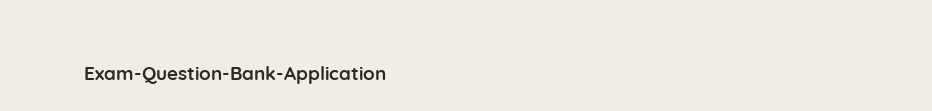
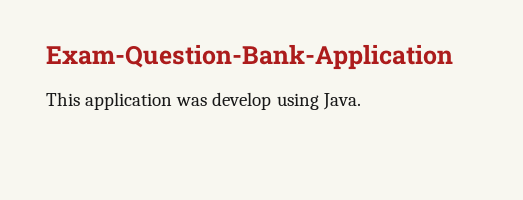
+ This application was develop using Java.

